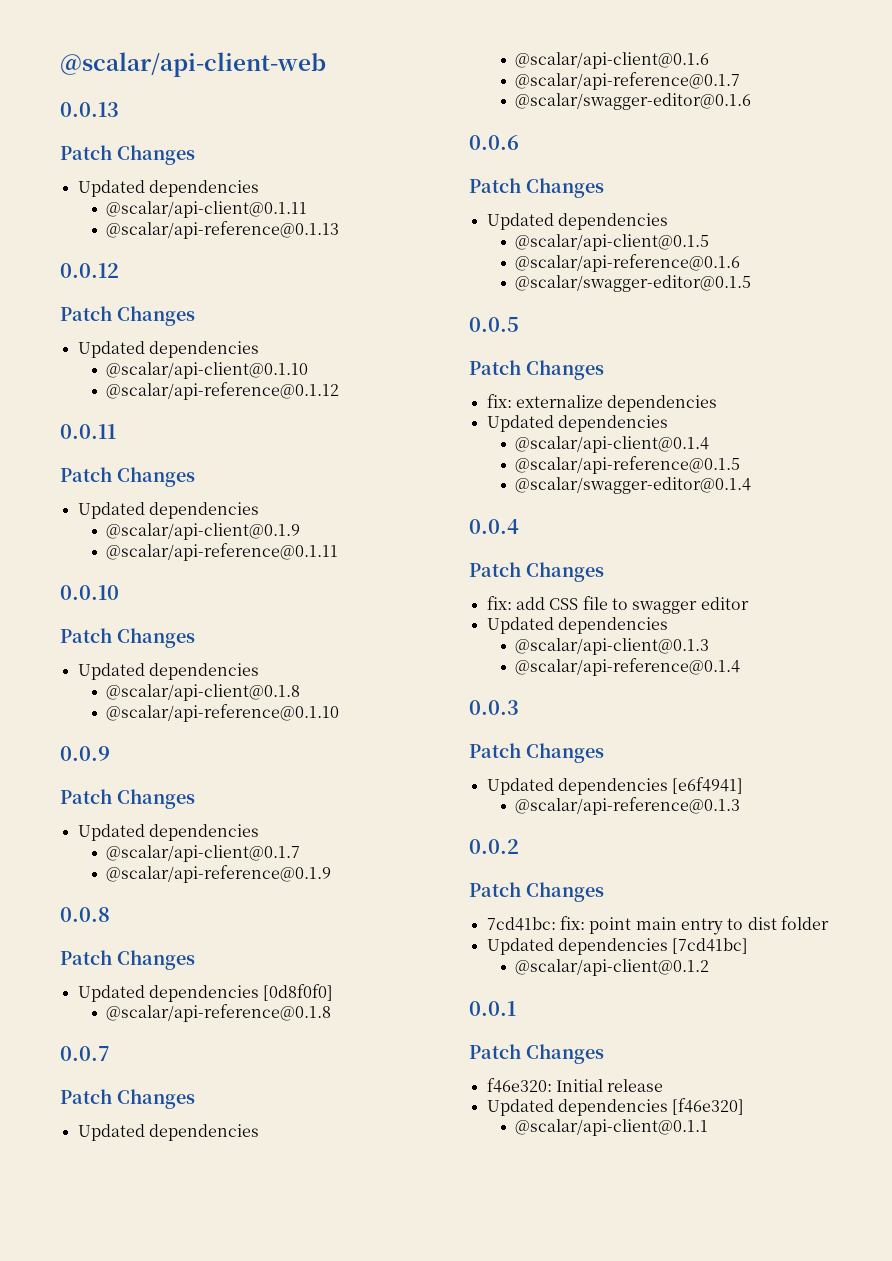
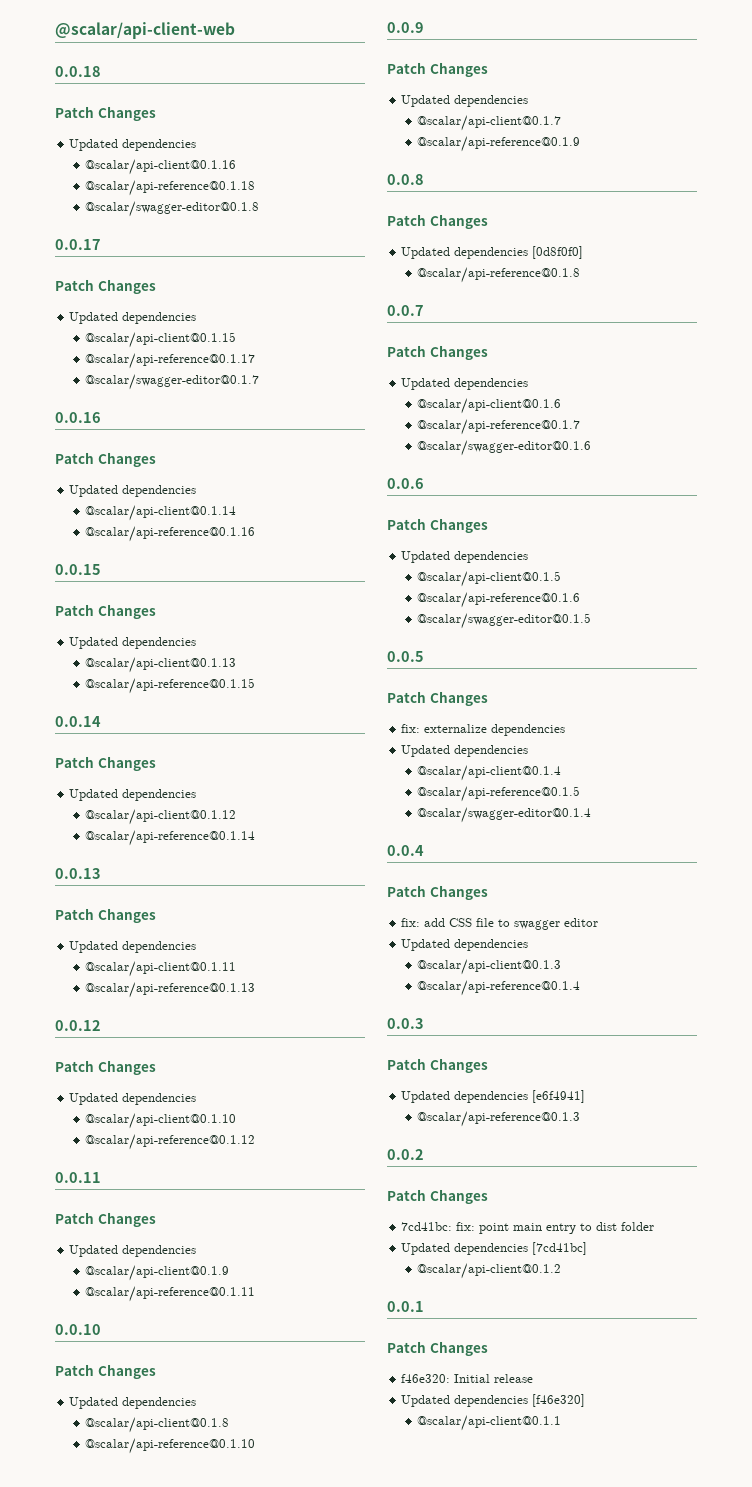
+ 0.0.18
+ Patch Changes
+ Updated dependencies
+ @scalar/api-client@0.1.16
+ @scalar/api-reference@0.1.18
+ @scalar/swagger-editor@0.1.8
+ 0.0.17
+ Patch Changes
+ Updated dependencies
+ @scalar/api-client@0.1.15
+ @scalar/api-reference@0.1.17
+ @scalar/swagger-editor@0.1.7
+ 0.0.16
+ Patch Changes
+ Updated dependencies
+ @scalar/api-client@0.1.14
+ @scalar/api-reference@0.1.16
+ 0.0.15
+ Patch Changes
+ Updated dependencies
+ @scalar/api-client@0.1.13
+ @scalar/api-reference@0.1.15
+ 0.0.14
+ Patch Changes
+ Updated dependencies
+ @scalar/api-client@0.1.12
+ @scalar/api-reference@0.1.14

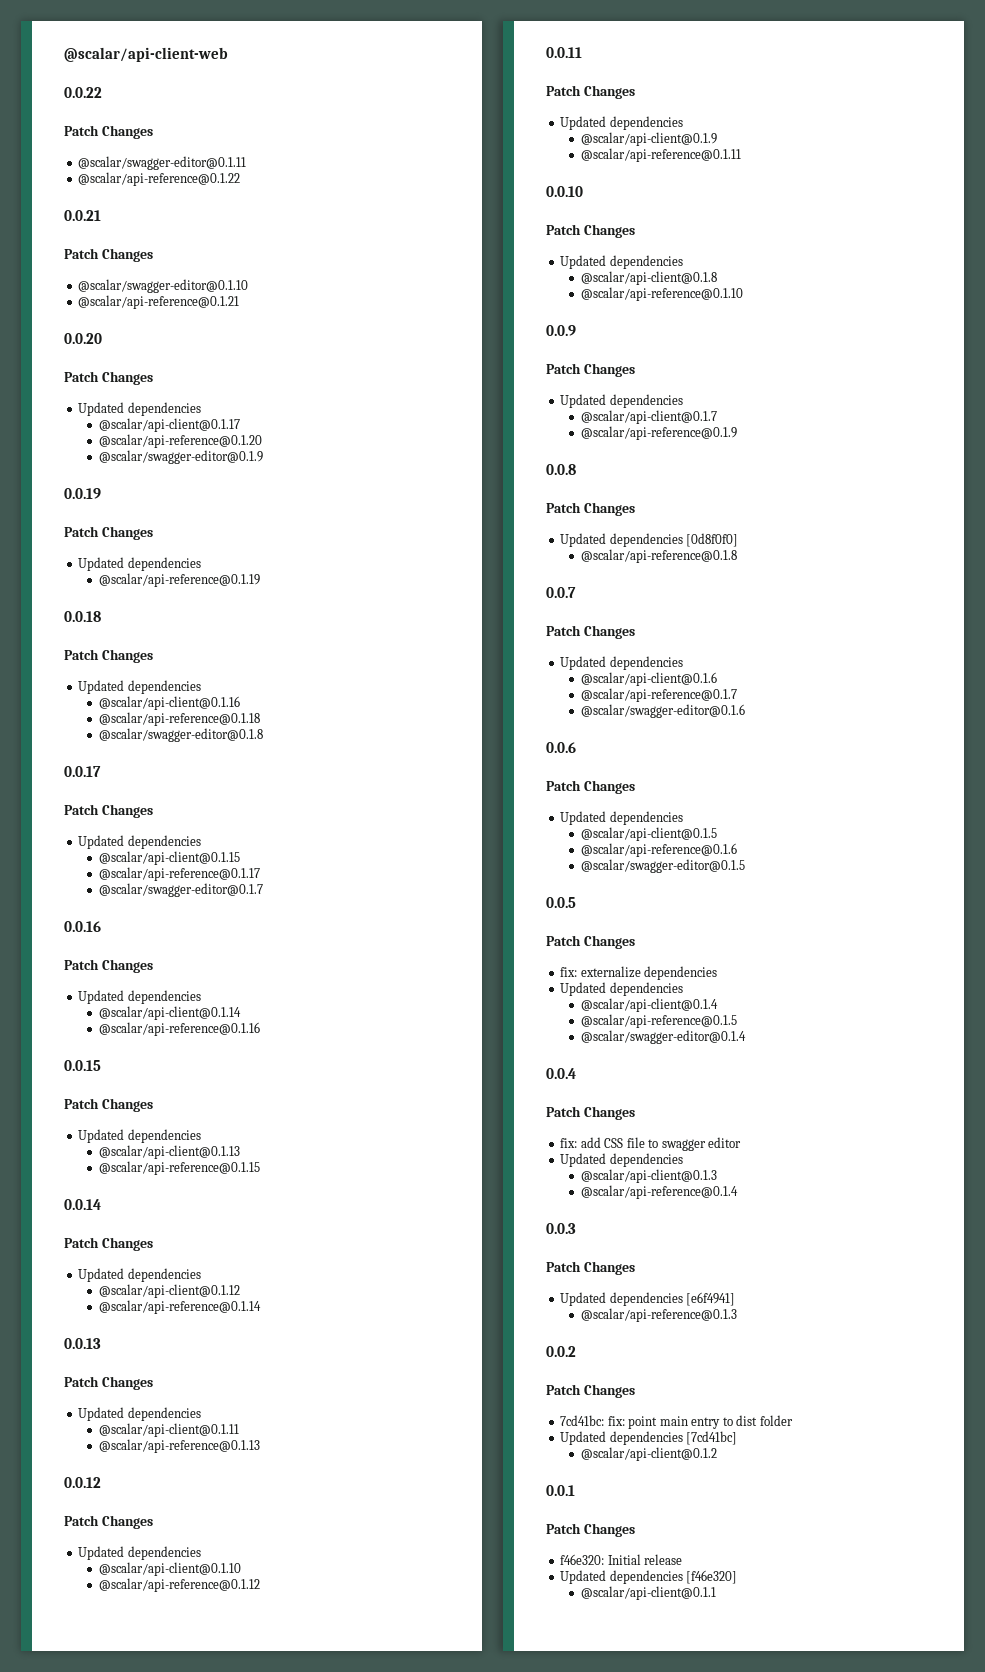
+ 0.0.22
+ Patch Changes
+ @scalar/swagger-editor@0.1.11
+ @scalar/api-reference@0.1.22
+ 0.0.21
+ Patch Changes
+ @scalar/swagger-editor@0.1.10
+ @scalar/api-reference@0.1.21
+ 0.0.20
+ Patch Changes
+ Updated dependencies
+ @scalar/api-client@0.1.17
+ @scalar/api-reference@0.1.20
+ @scalar/swagger-editor@0.1.9
+ 0.0.19
+ Patch Changes
+ Updated dependencies
+ @scalar/api-reference@0.1.19

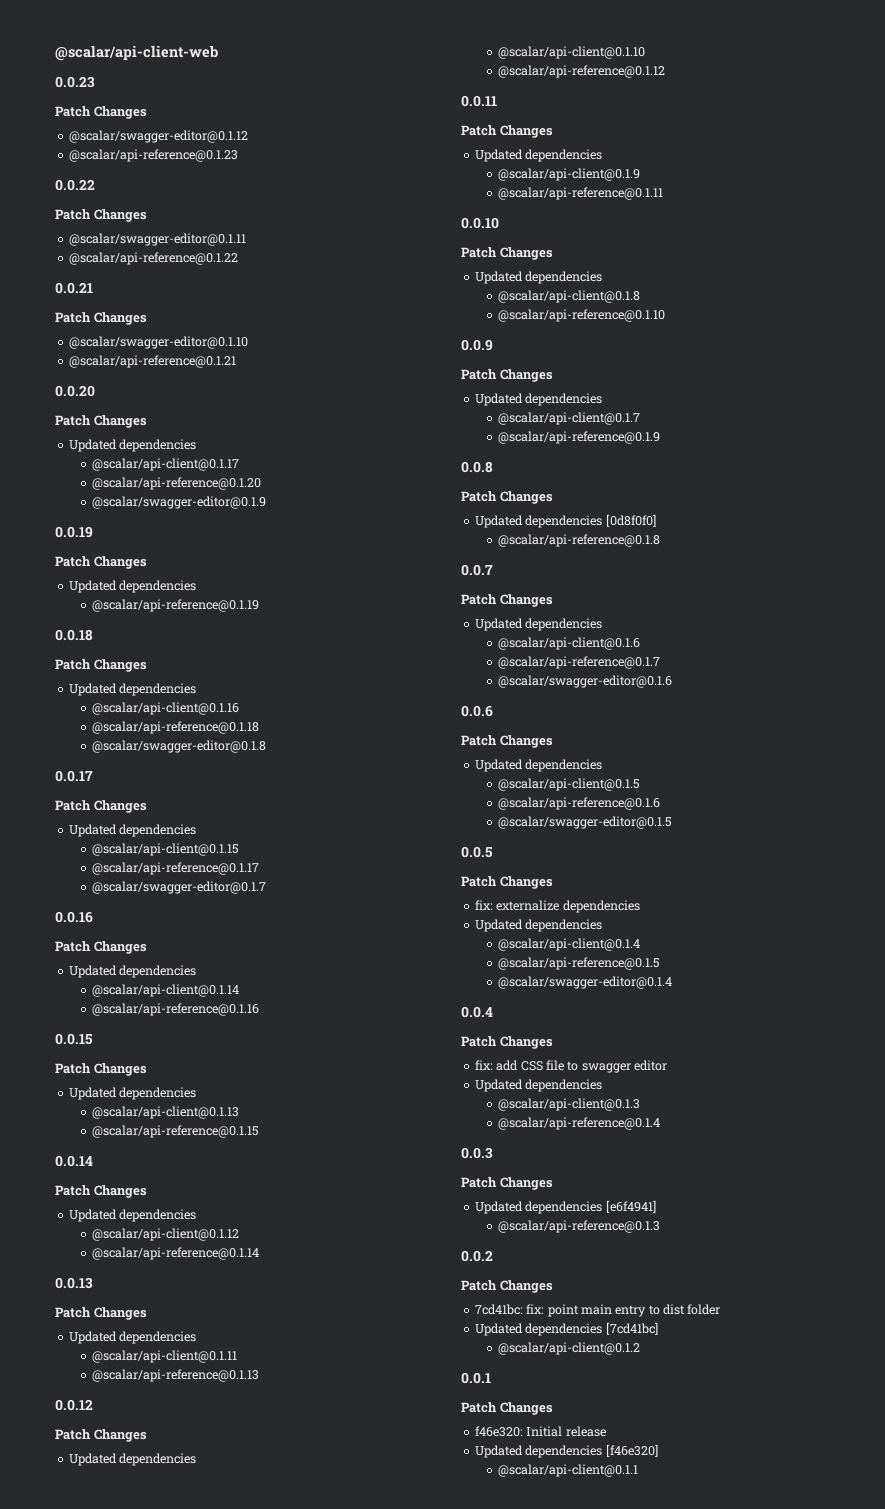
+ 0.0.23
+ Patch Changes
+ @scalar/swagger-editor@0.1.12
+ @scalar/api-reference@0.1.23

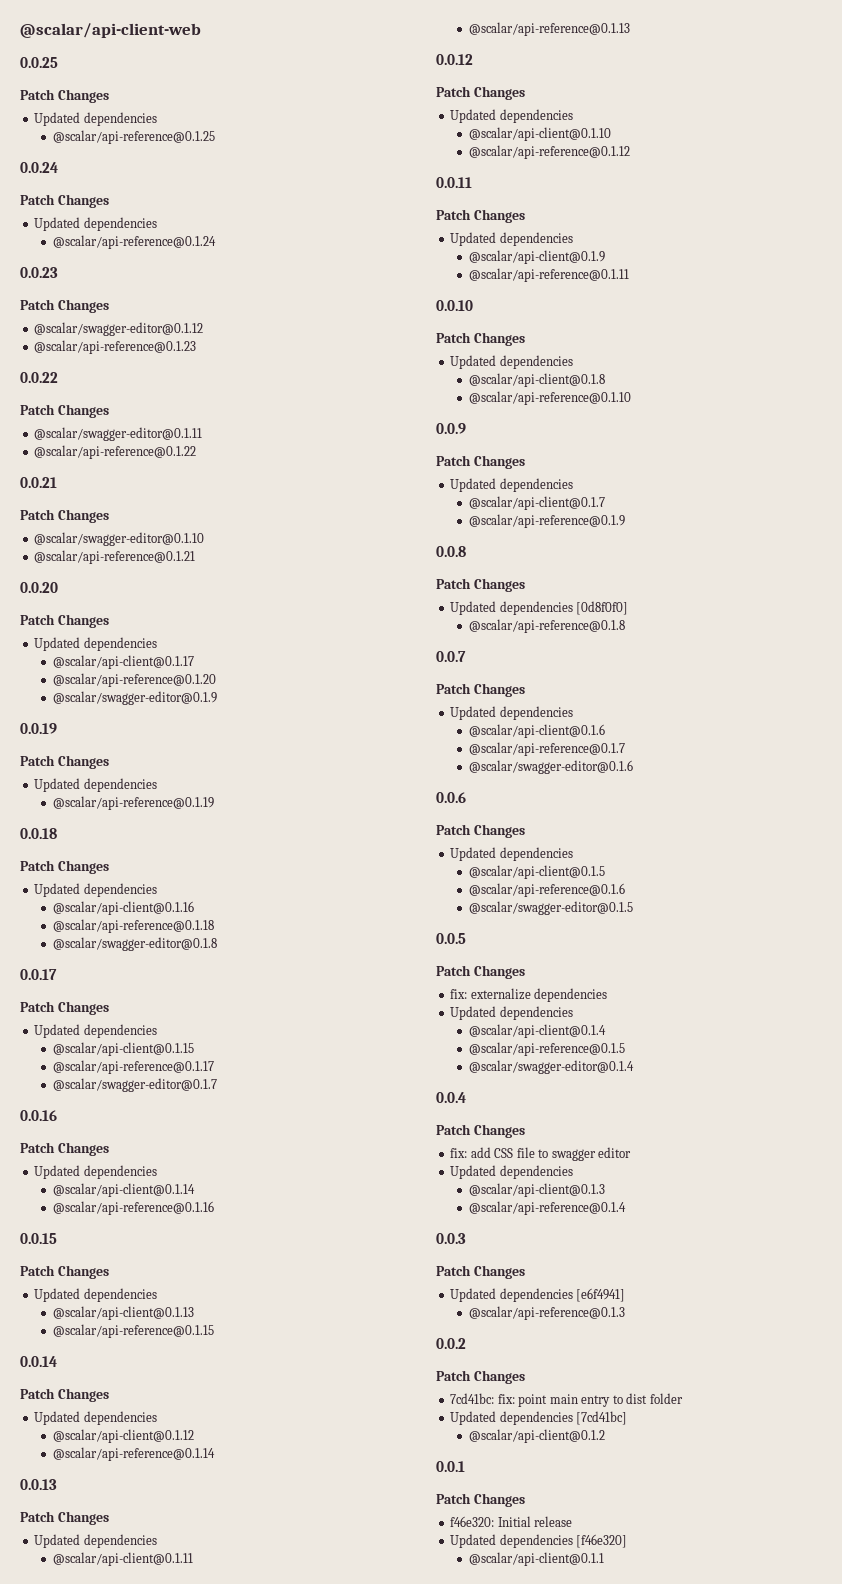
+ 0.0.25
+ Patch Changes
+ Updated dependencies
+ @scalar/api-reference@0.1.25
+ 0.0.24
+ Patch Changes
+ Updated dependencies
+ @scalar/api-reference@0.1.24

